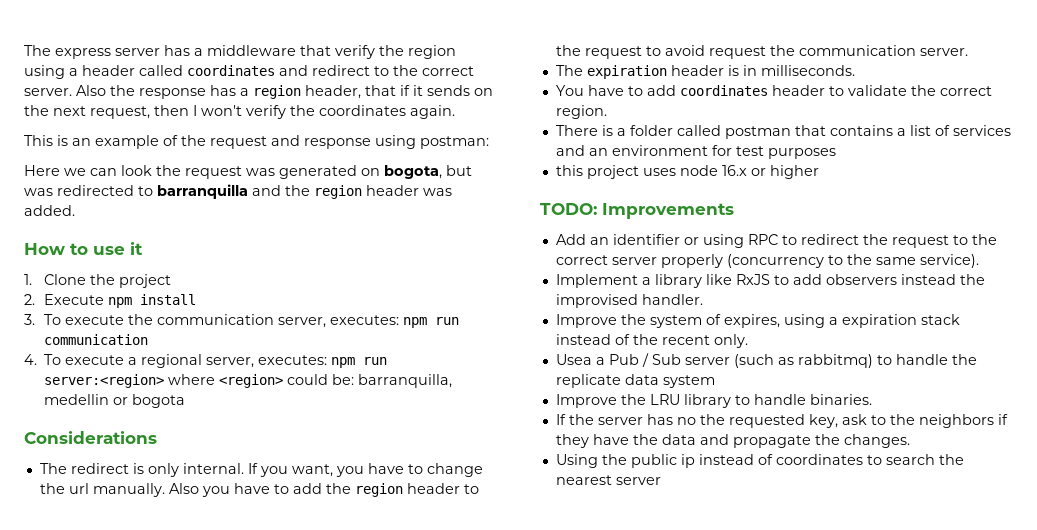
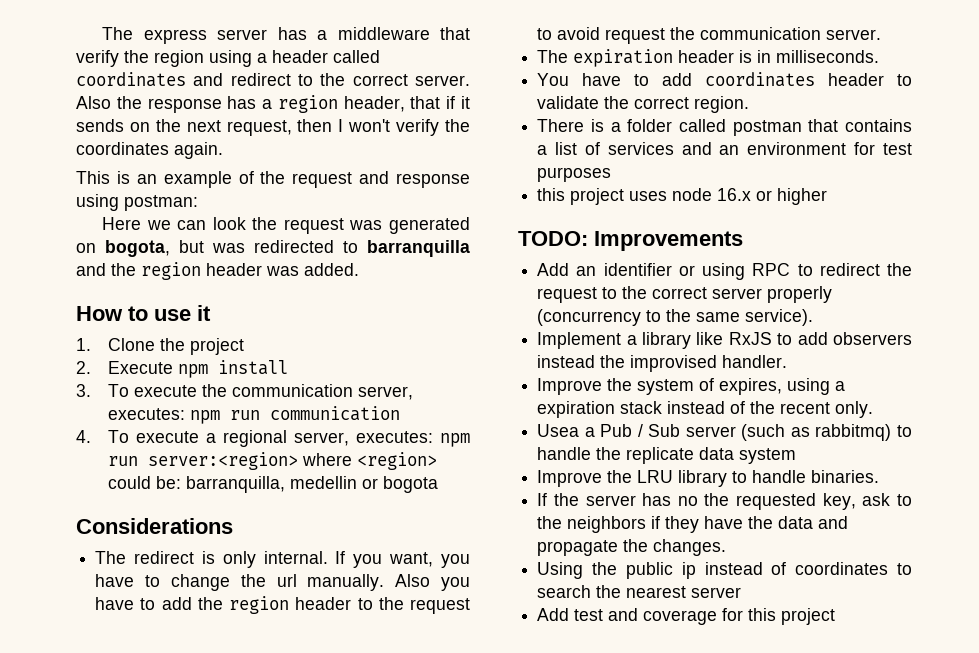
+ Add test and coverage for this project

